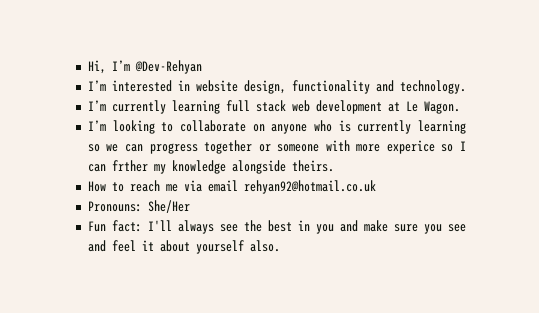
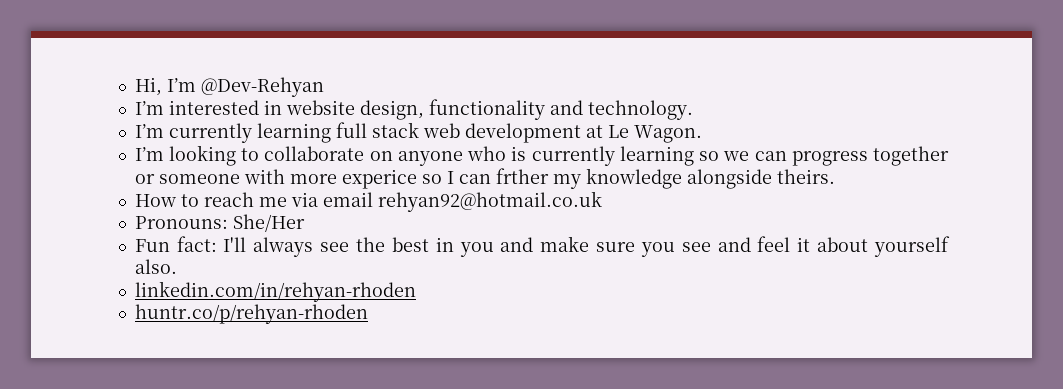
+ linkedin.com/in/rehyan-rhoden
+ huntr.co/p/rehyan-rhoden

